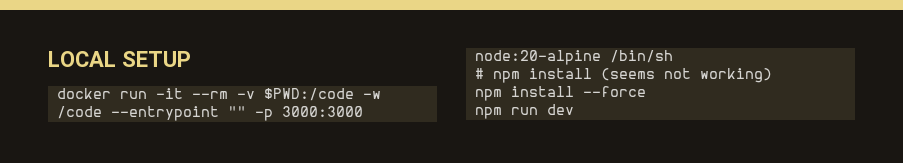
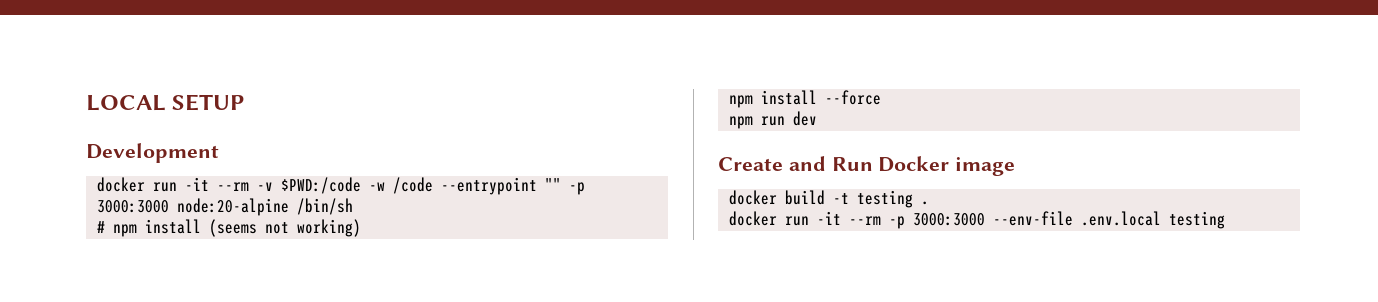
+ Development
+ Create and Run Docker image
+ docker build -t testing .
+ docker run -it --rm -p 3000:3000 --env-file .env.local testing

